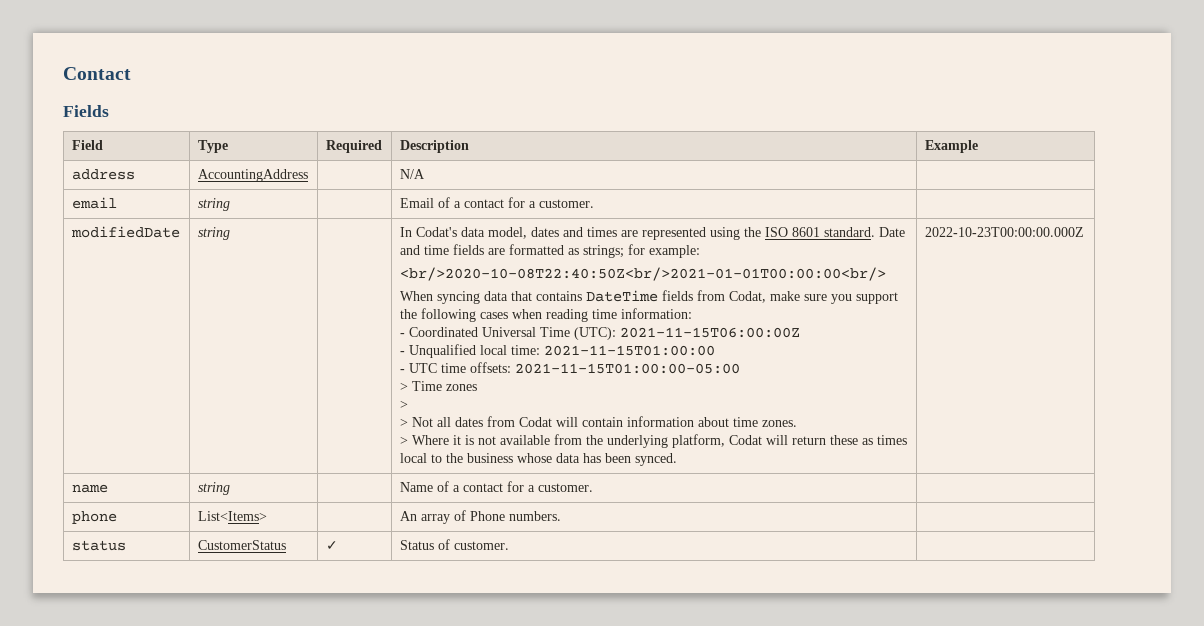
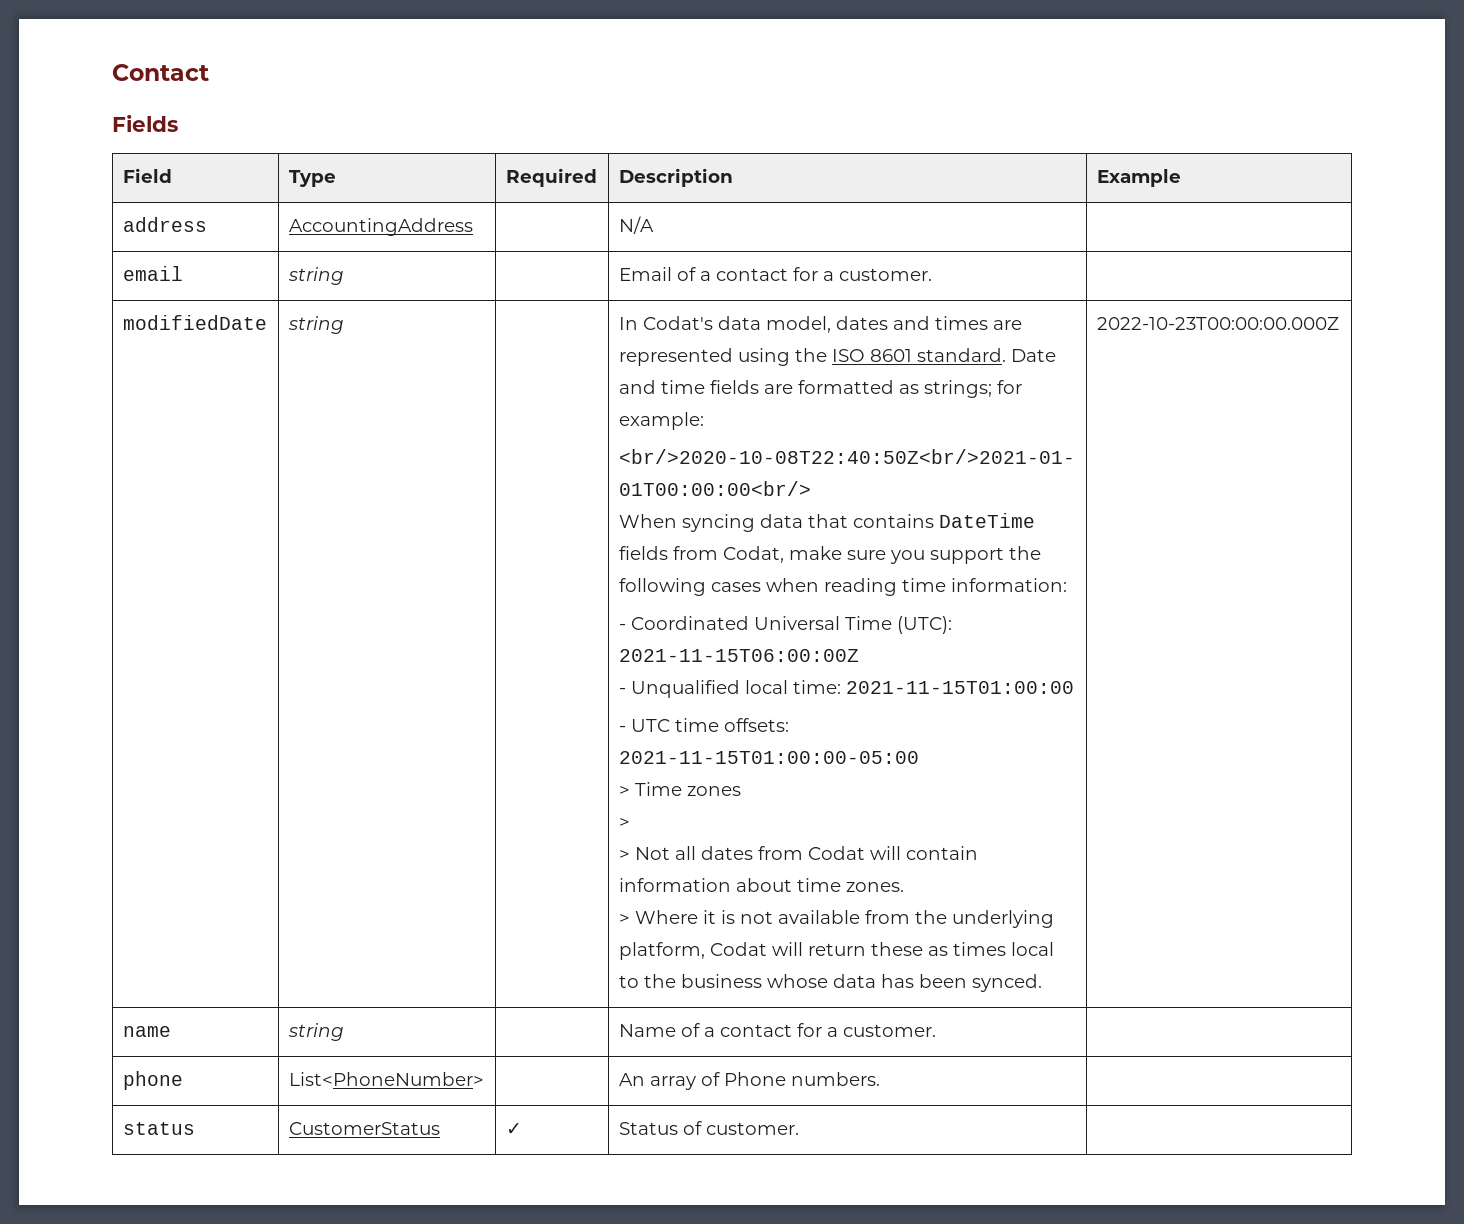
- phone | List<Items> | | An array of Phone numbers. |
+ phone | List<PhoneNumber> | | An array of Phone numbers. |

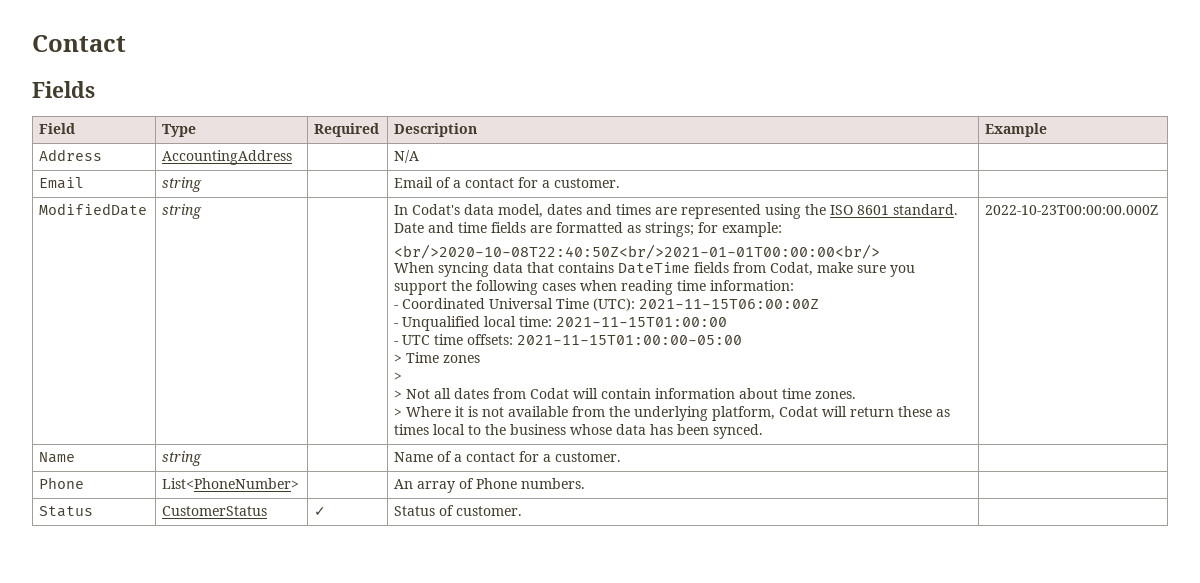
- address | AccountingAddress | | N/A |
+ Address | AccountingAddress | | N/A |
- email | string | | Email of a contact for a customer. |
+ Email | string | | Email of a contact for a customer. |
- modifiedDate
+ ModifiedDate
- name | string | | Name of a contact for a customer. |
+ Name | string | | Name of a contact for a customer. |
- phone | List<PhoneNumber> | | An array of Phone numbers. |
+ Phone | List<PhoneNumber> | | An array of Phone numbers. |
- status | CustomerStatus | ✓ | Status of customer. |
+ Status | CustomerStatus | ✓ | Status of customer. |

